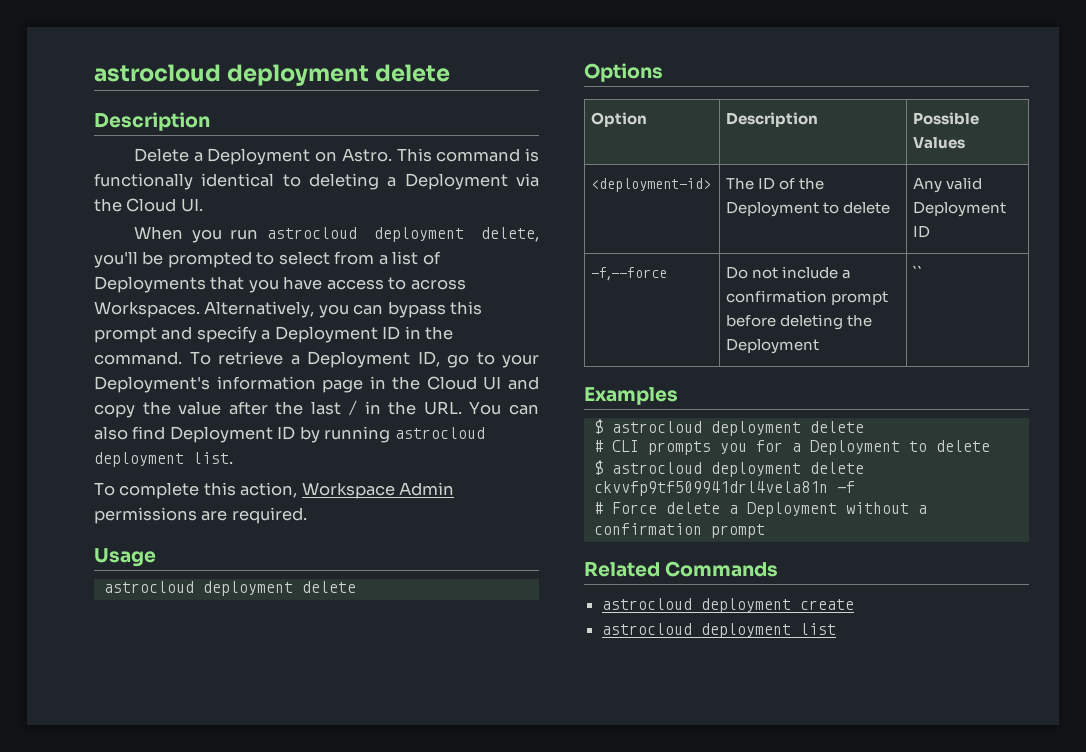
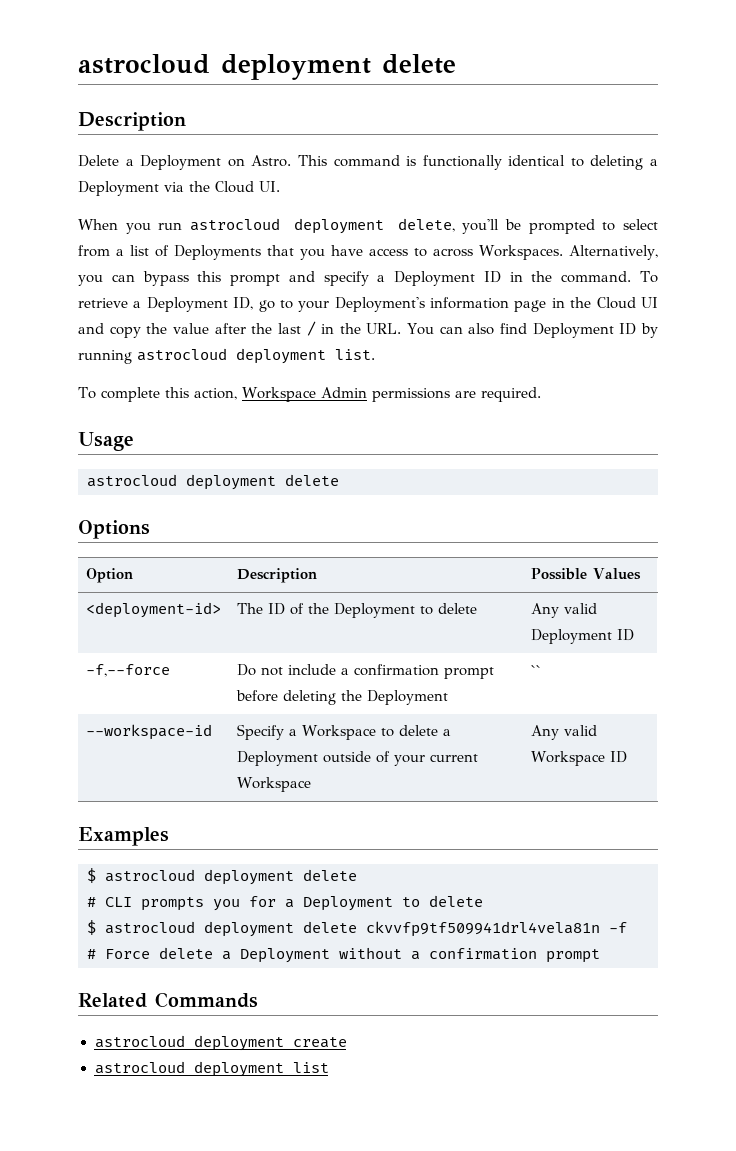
+ --workspace-id | Specify a Workspace to delete a Deployment outside of your current Workspace | Any valid Workspace ID

